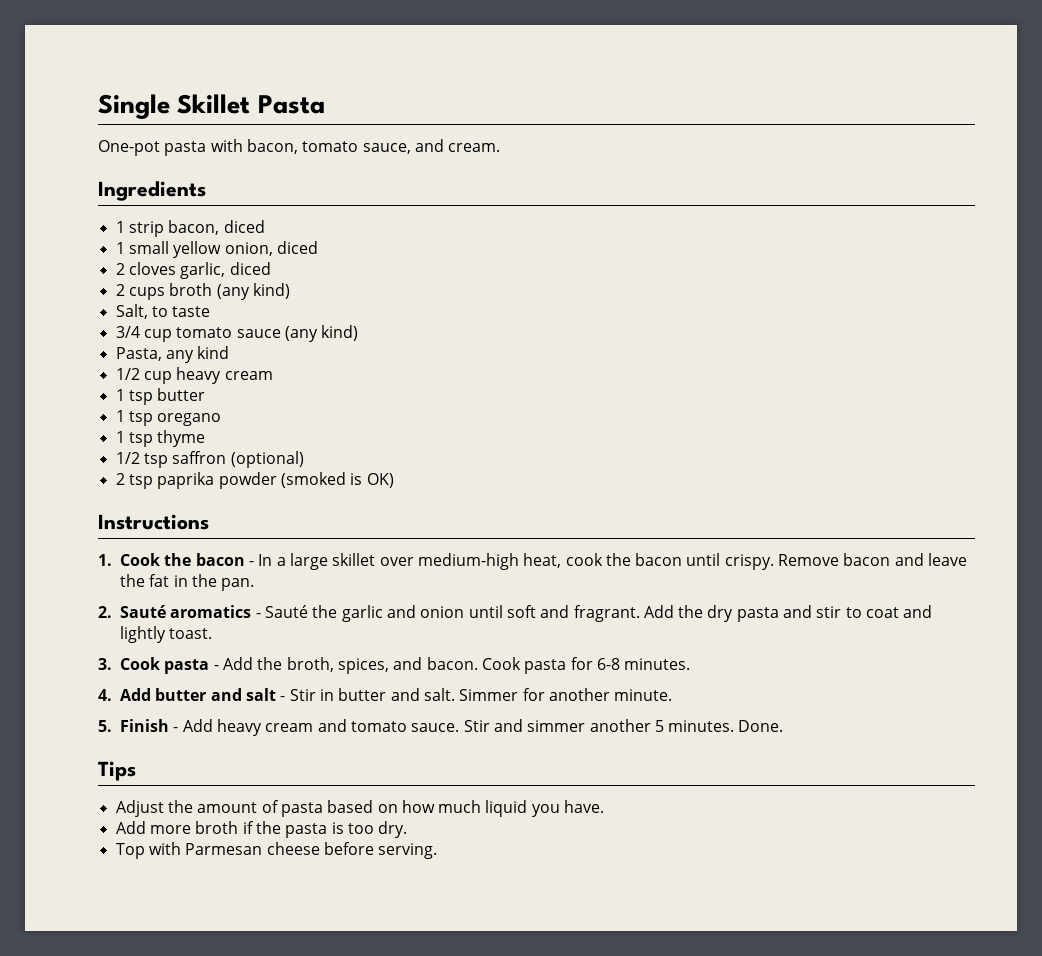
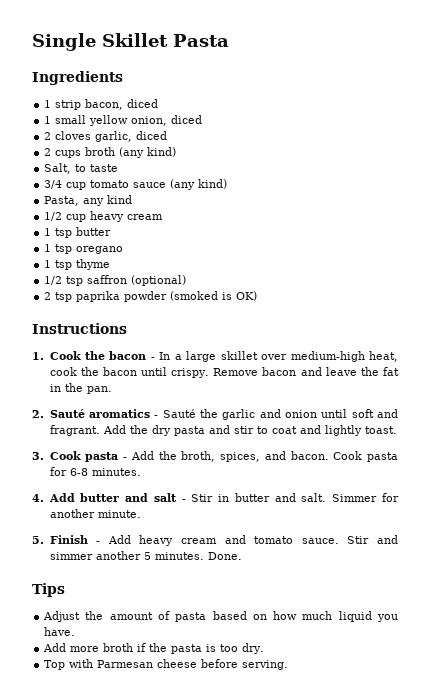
- One-pot pasta with bacon, tomato sauce, and cream.

